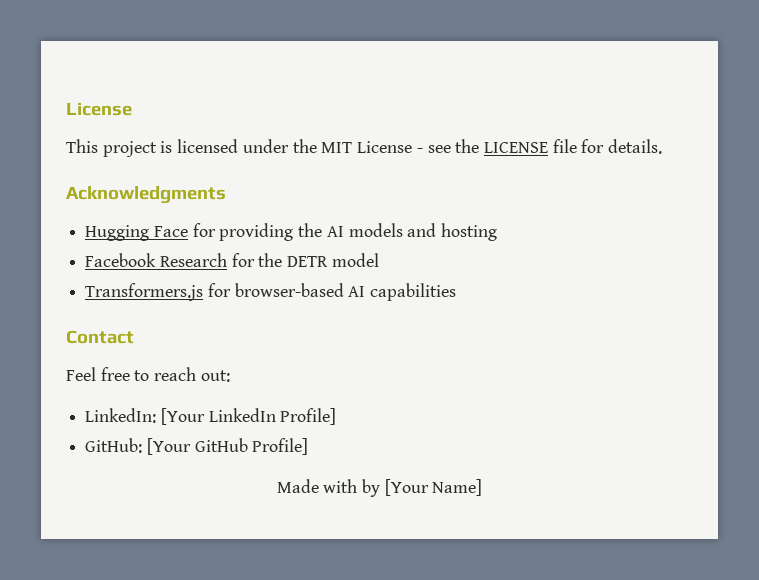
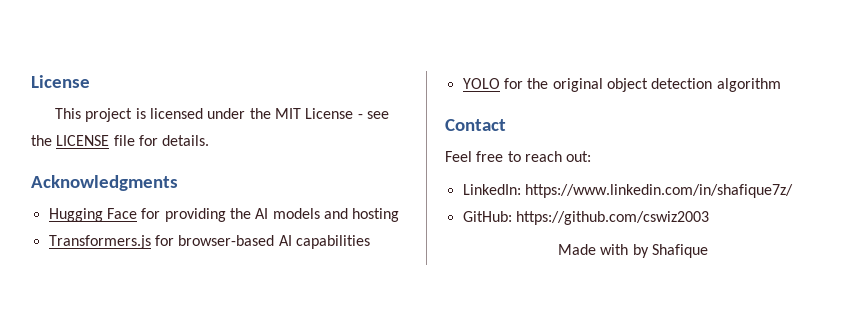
- Facebook Research for the DETR model
+ YOLO for the original object detection algorithm
- LinkedIn: [Your LinkedIn Profile]
- GitHub: [Your GitHub Profile]
+ LinkedIn: https://www.linkedin.com/in/shafique7z/
+ GitHub: https://github.com/cswiz2003
- Made with by [Your Name]
+ Made with by Shafique

